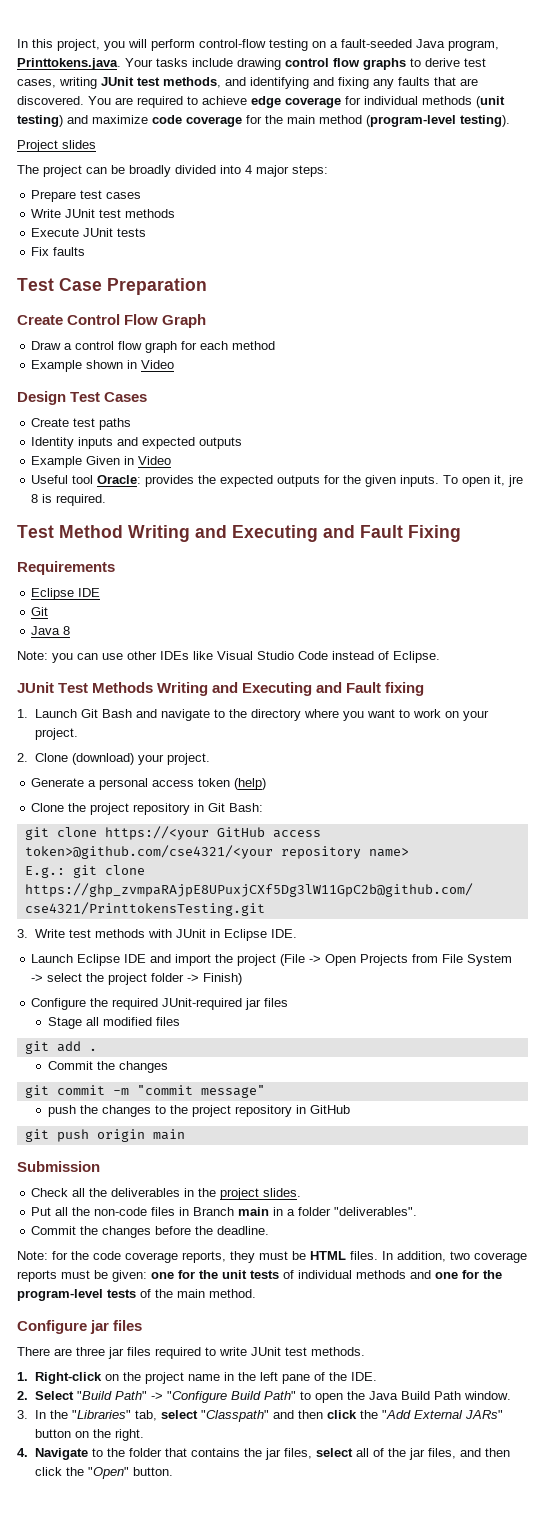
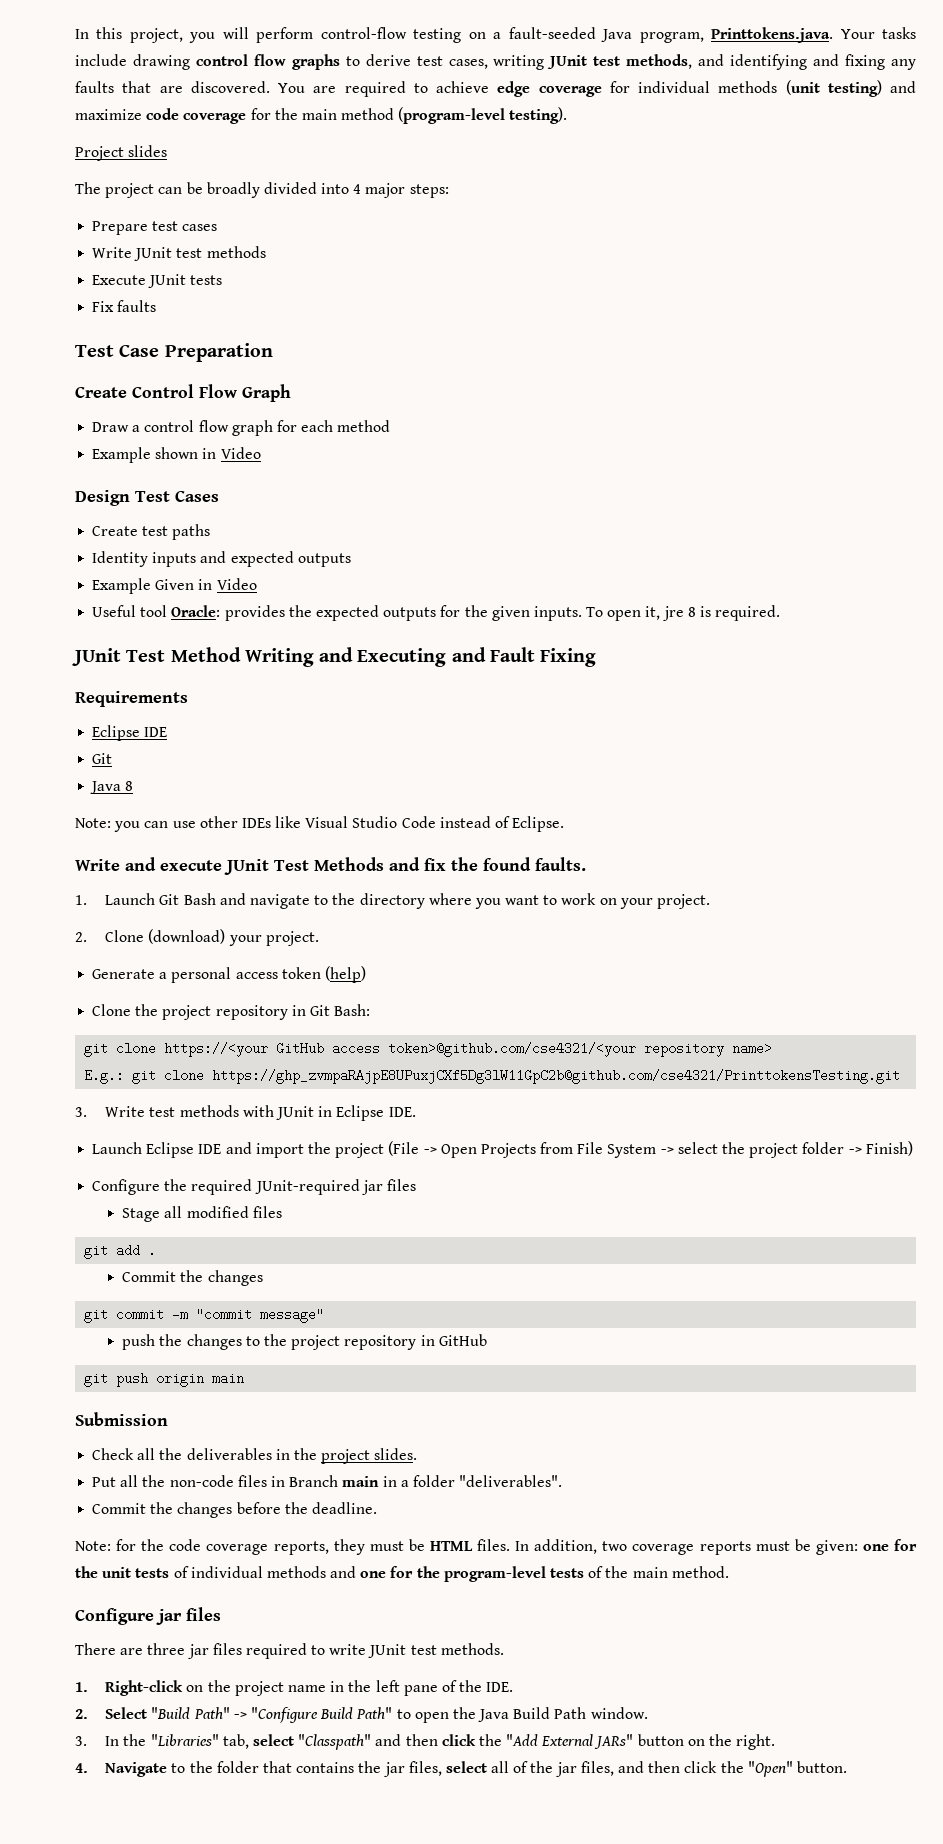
- Test Method Writing and Executing and Fault Fixing
+ JUnit Test Method Writing and Executing and Fault Fixing
- JUnit Test Methods Writing and Executing and Fault fixing
+ Write and execute JUnit Test Methods and fix the found faults.

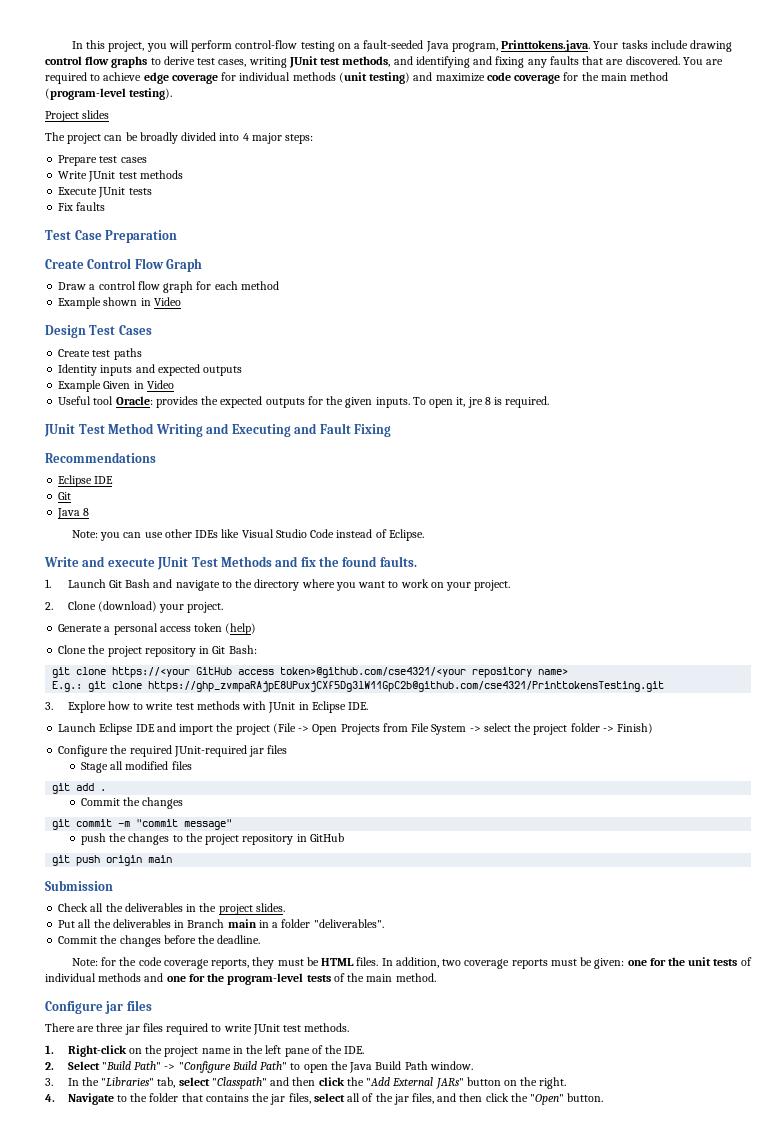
- Requirements
+ Recommendations
- 3. Write test methods with JUnit in Eclipse IDE.
+ 3. Explore how to write test methods with JUnit in Eclipse IDE.
- Put all the non-code files in Branch main in a folder "deliverables".
+ Put all the deliverables in Branch main in a folder "deliverables".

